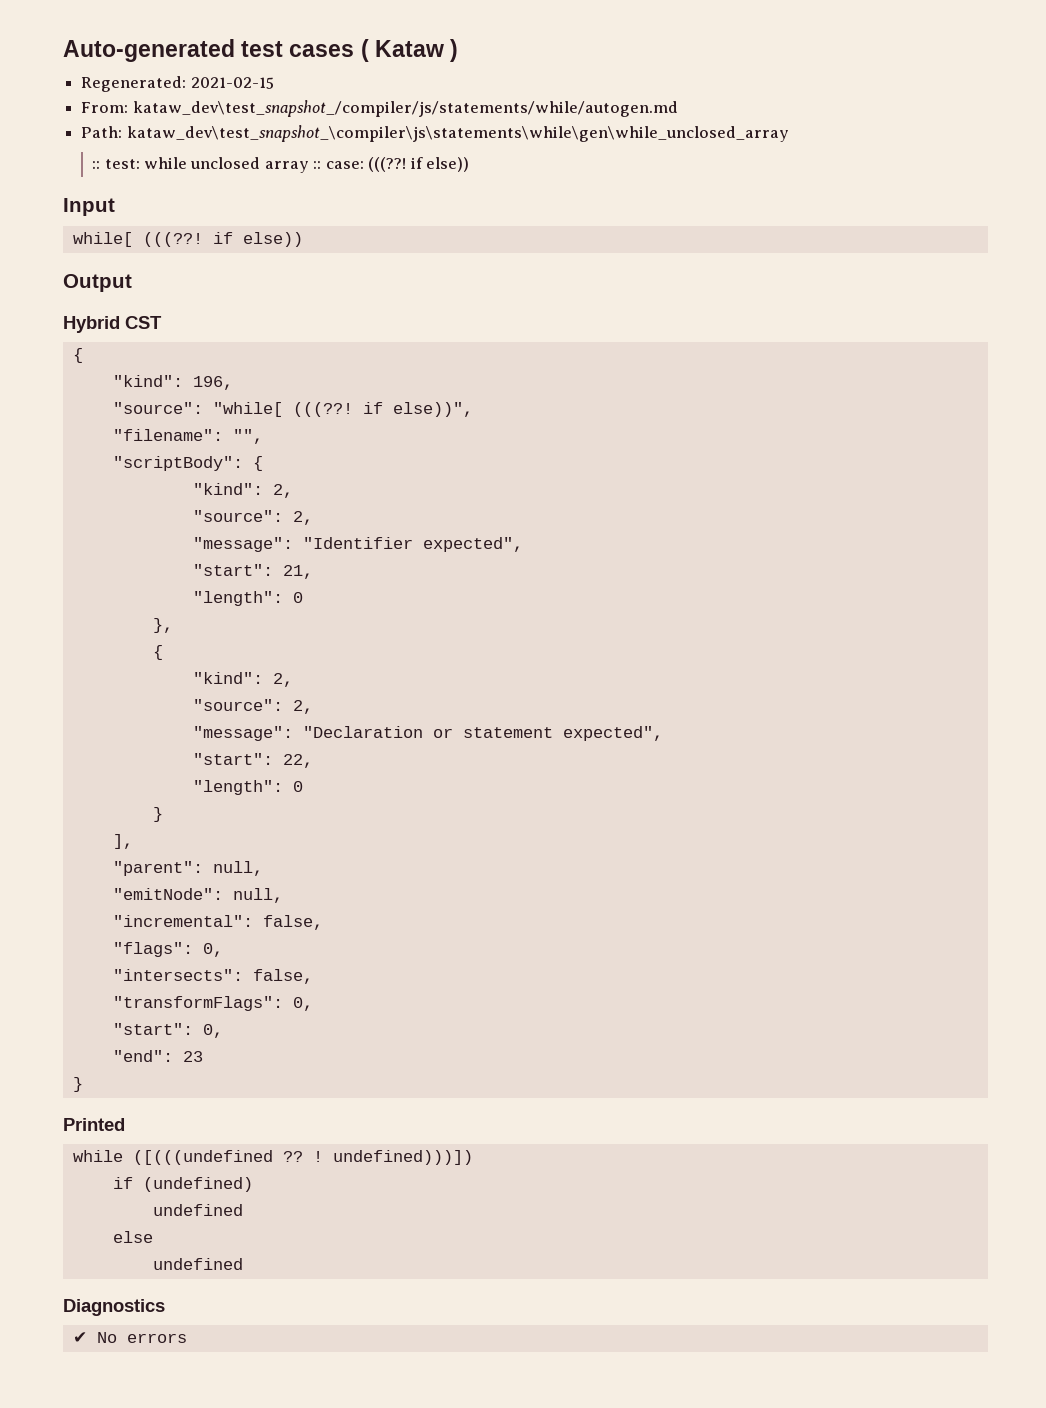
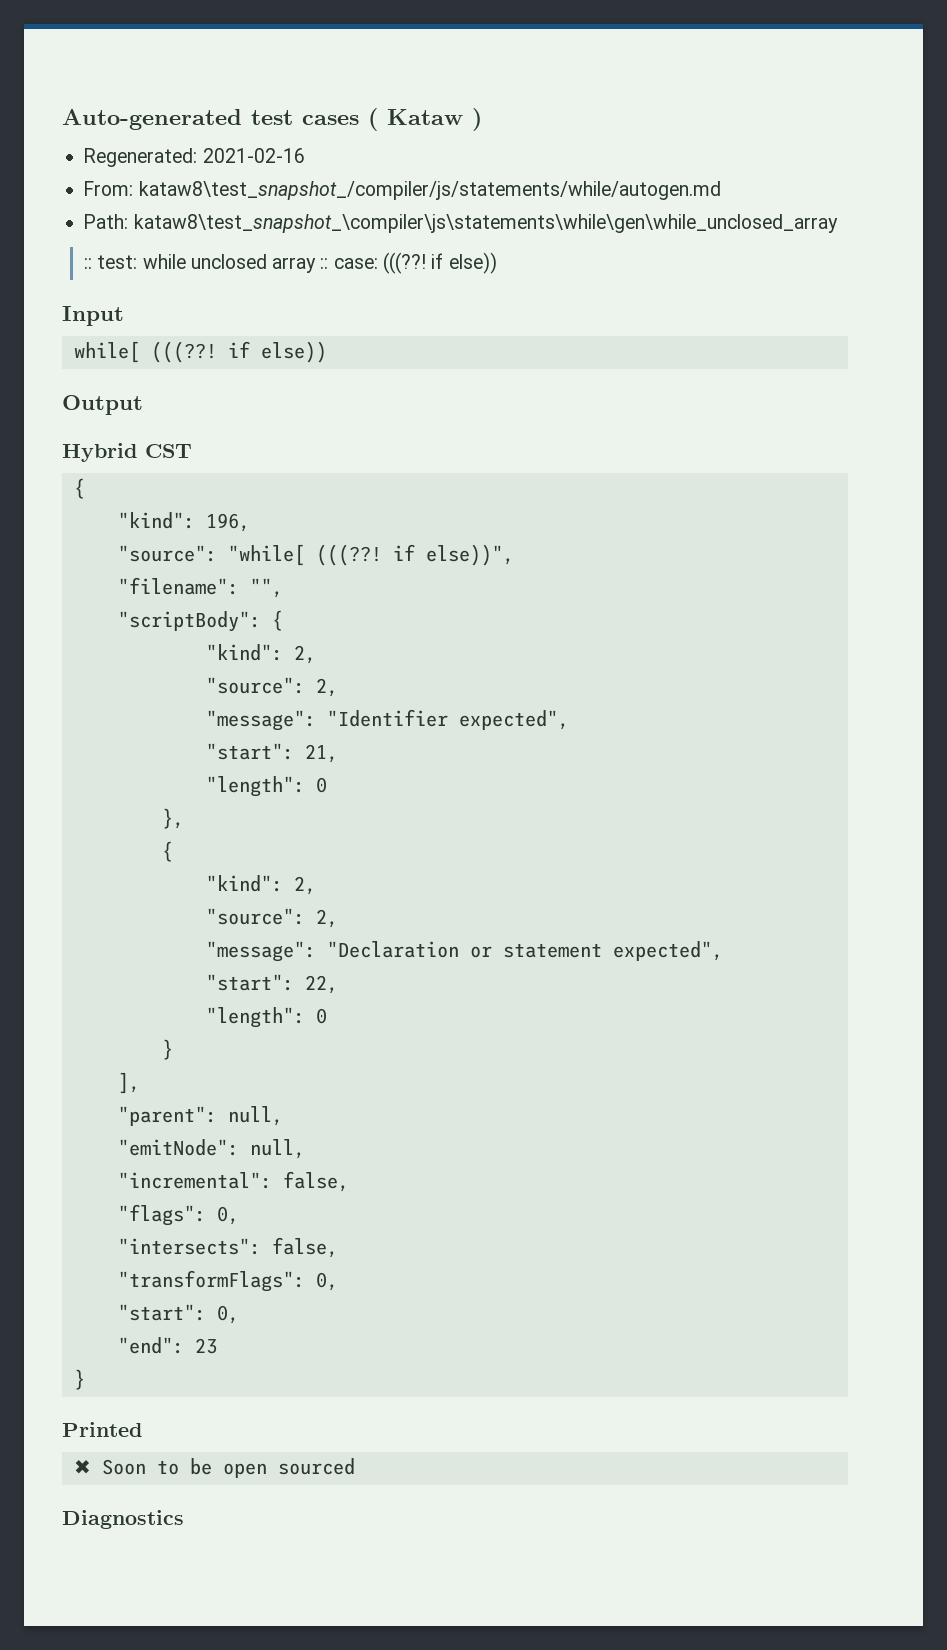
- Regenerated: 2021-02-15
+ Regenerated: 2021-02-16
- From: kataw_dev\test_snapshot_/compiler/js/statements/while/autogen.md
+ From: kataw8\test_snapshot_/compiler/js/statements/while/autogen.md
- Path: kataw_dev\test_snapshot_\compiler\js\statements\while\gen\while_unclosed_array
+ Path: kataw8\test_snapshot_\compiler\js\statements\while\gen\while_unclosed_array
- while ([(((undefined ?? ! undefined)))])
- if (undefined)
- undefined
- else
- undefined
+ ✖ Soon to be open sourced
  Diagnostics
- ✔ No errors

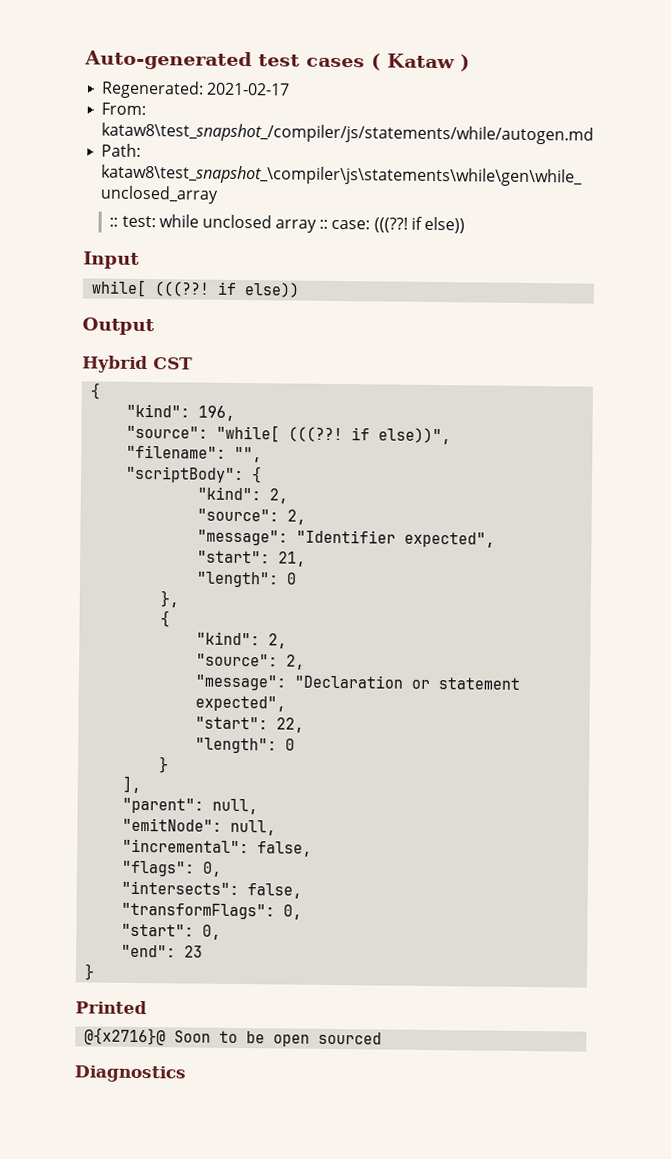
- Regenerated: 2021-02-16
+ Regenerated: 2021-02-17
- ✖ Soon to be open sourced
+ @{x2716}@ Soon to be open sourced

